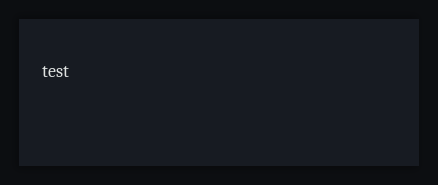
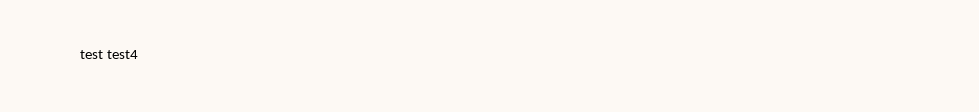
- test
+ test test4

